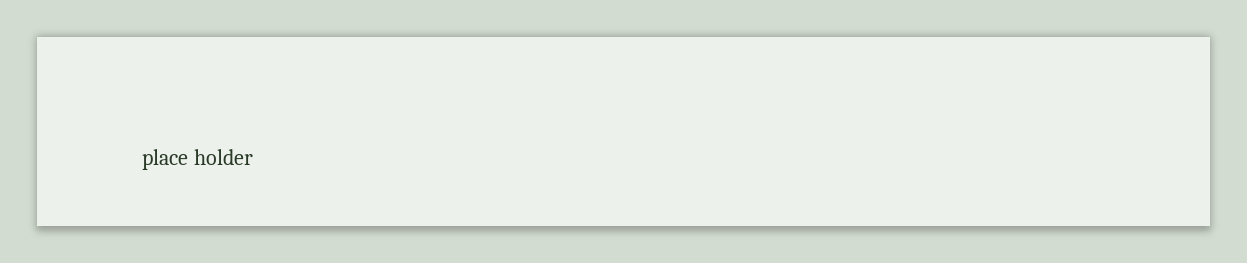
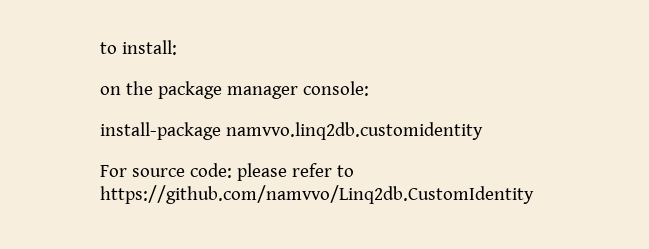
- place holder
+ to install:
+ on the package manager console:
+ install-package namvvo.linq2db.customidentity
+ For source code: please refer to https://github.com/namvvo/Linq2db.CustomIdentity

